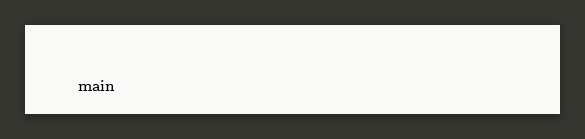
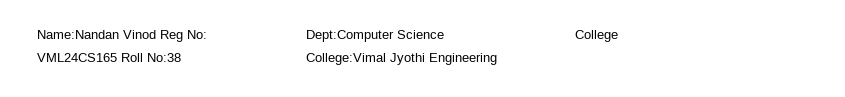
- main
+ Name:Nandan Vinod Reg No: VML24CS165 Roll No:38 Dept:Computer Science
+ College:Vimal Jyothi Engineering College

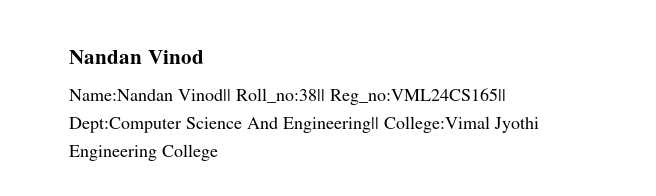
- Name:Nandan Vinod Reg No: VML24CS165 Roll No:38 Dept:Computer Science
- College:Vimal Jyothi Engineering College
+ Nandan Vinod
+ Name:Nandan Vinod|| Roll_no:38|| Reg_no:VML24CS165|| Dept:Computer Science And Engineering|| College:Vimal Jyothi Engineering College

